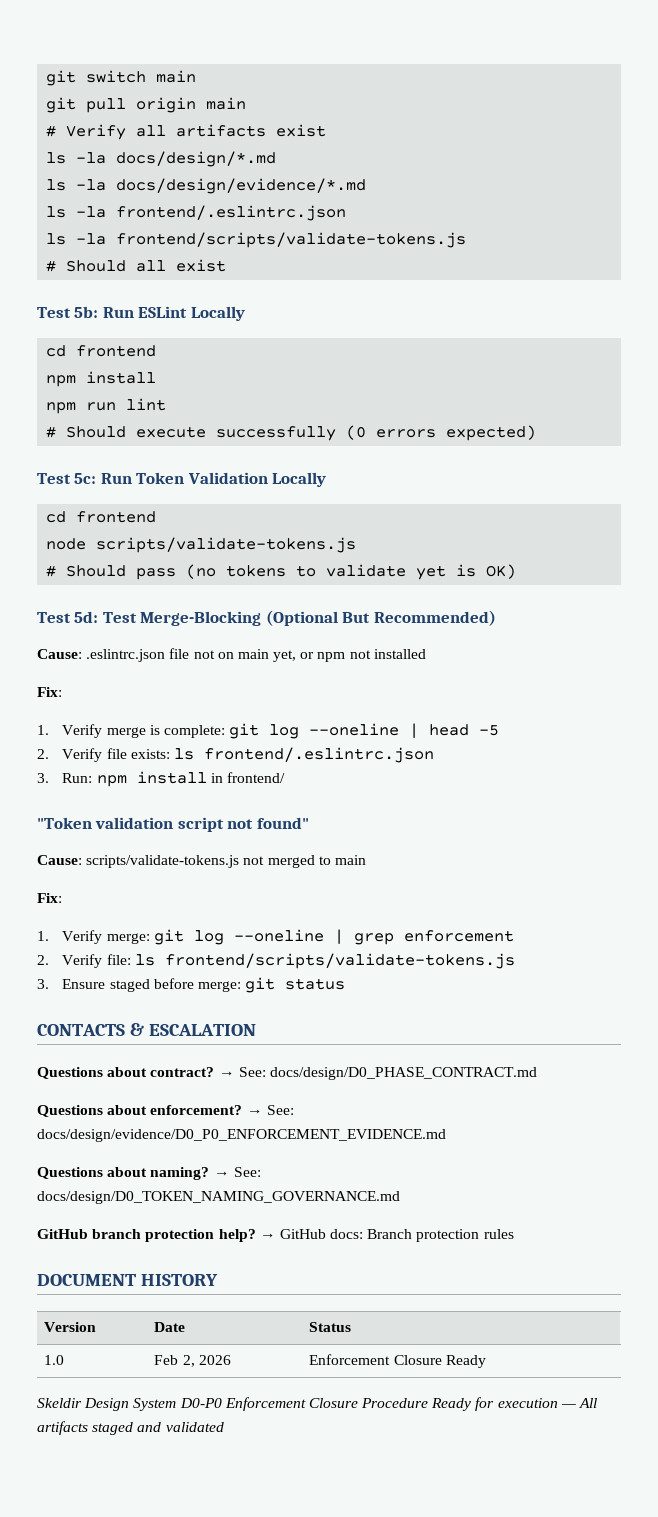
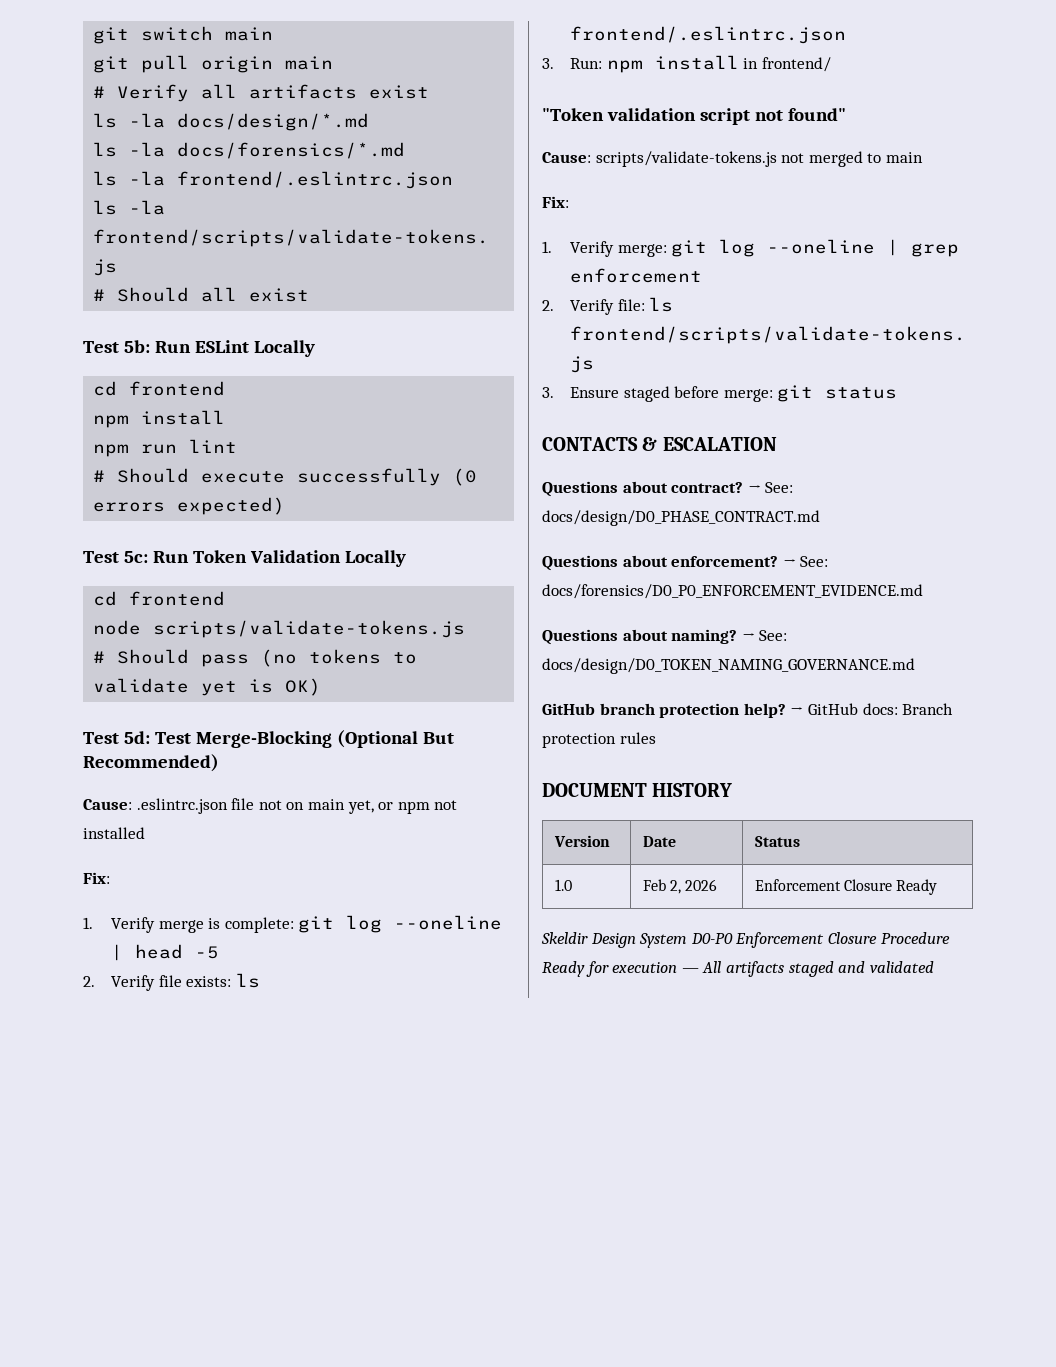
- ls -la docs/design/evidence/*.md
+ ls -la docs/forensics/*.md
- → See: docs/design/evidence/D0_P0_ENFORCEMENT_EVIDENCE.md
+ → See: docs/forensics/D0_P0_ENFORCEMENT_EVIDENCE.md

